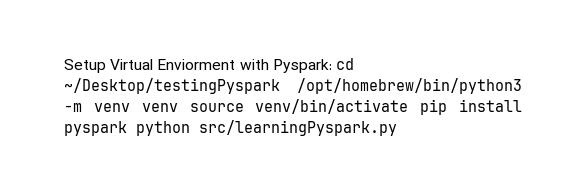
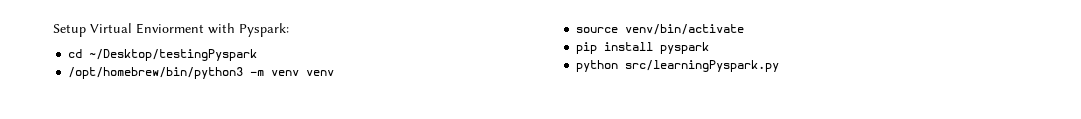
- Setup Virtual Enviorment with Pyspark: cd ~/Desktop/testingPyspark /opt/homebrew/bin/python3 -m venv venv source venv/bin/activate pip install pyspark python src/learningPyspark.py
+ Setup Virtual Enviorment with Pyspark:
+ cd ~/Desktop/testingPyspark
+ /opt/homebrew/bin/python3 -m venv venv
+ source venv/bin/activate
+ pip install pyspark
+ python src/learningPyspark.py

